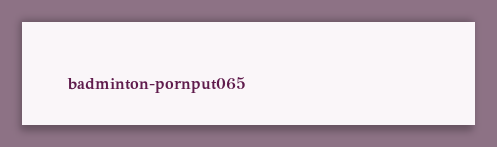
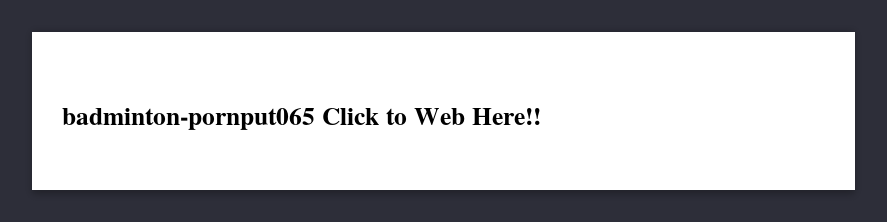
- badminton-pornput065
+ badminton-pornput065 Click to Web Here!!

